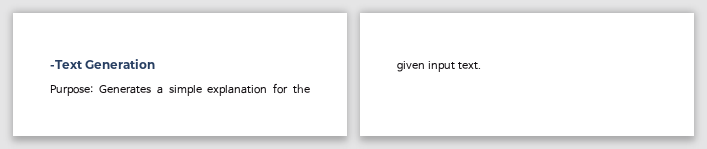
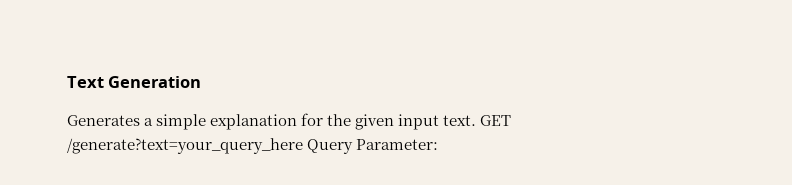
- -Text Generation
+ Text Generation
- Purpose: Generates a simple explanation for the given input text.
+ Generates a simple explanation for the given input text.
+ GET /generate?text=your_query_here Query Parameter:

